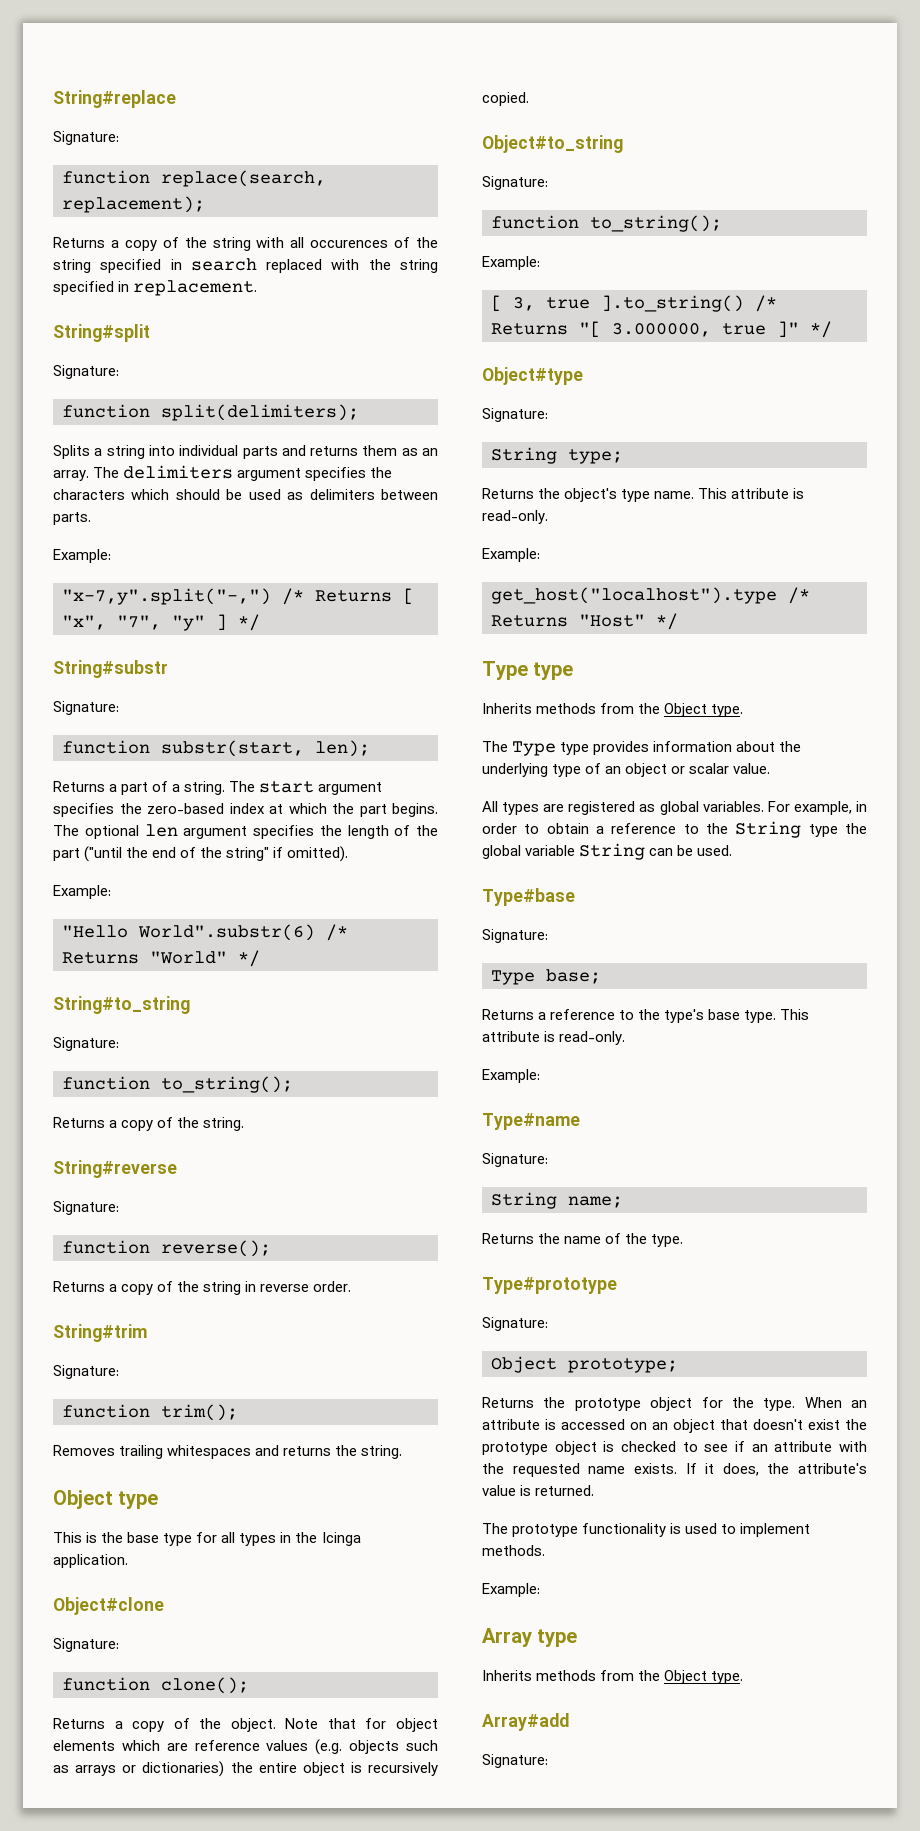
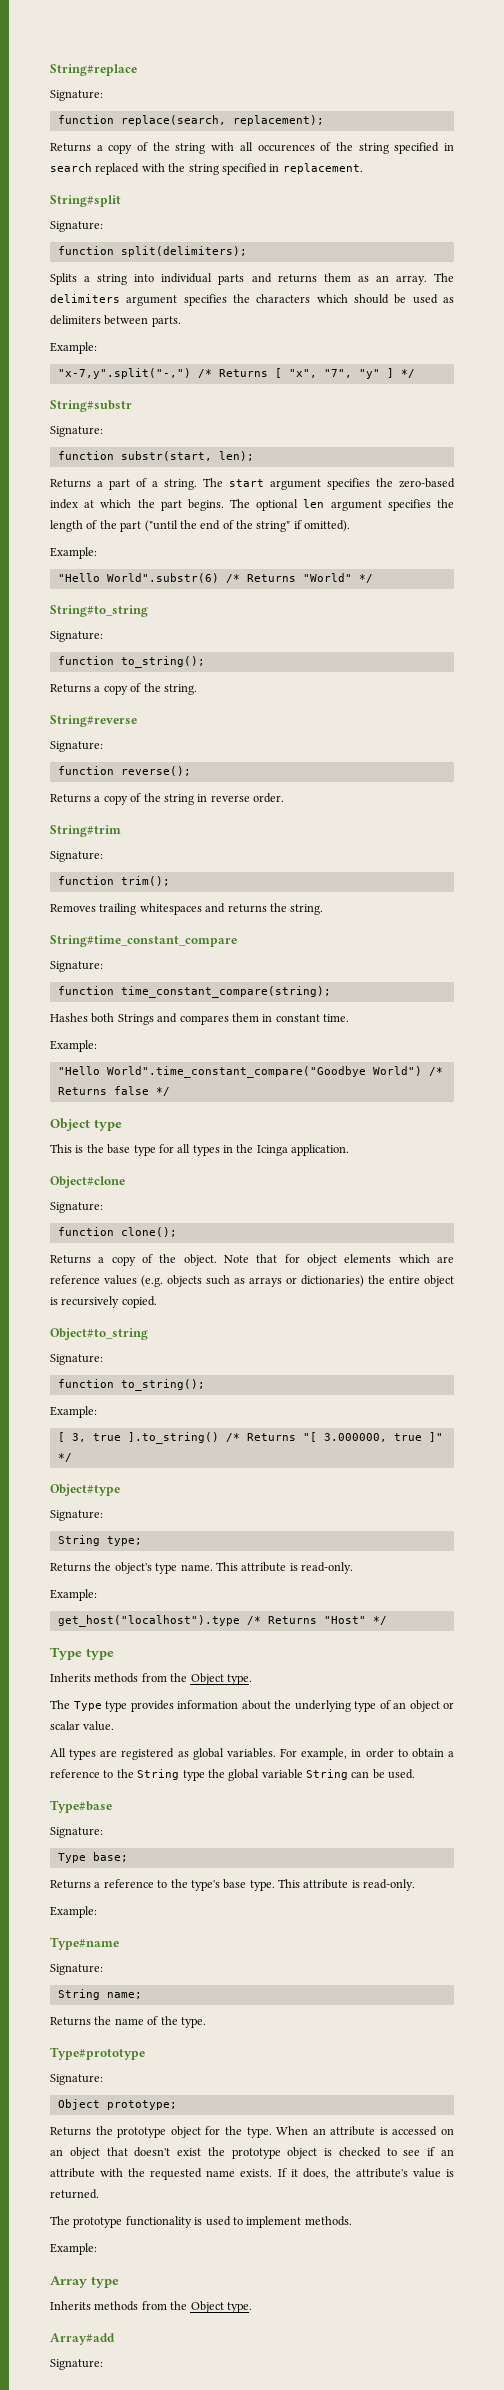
+ String#time_constant_compare
+ Signature:
+ function time_constant_compare(string);
+ Hashes both Strings and compares them in constant time.
+ Example:
+ "Hello World".time_constant_compare("Goodbye World") /* Returns false */

